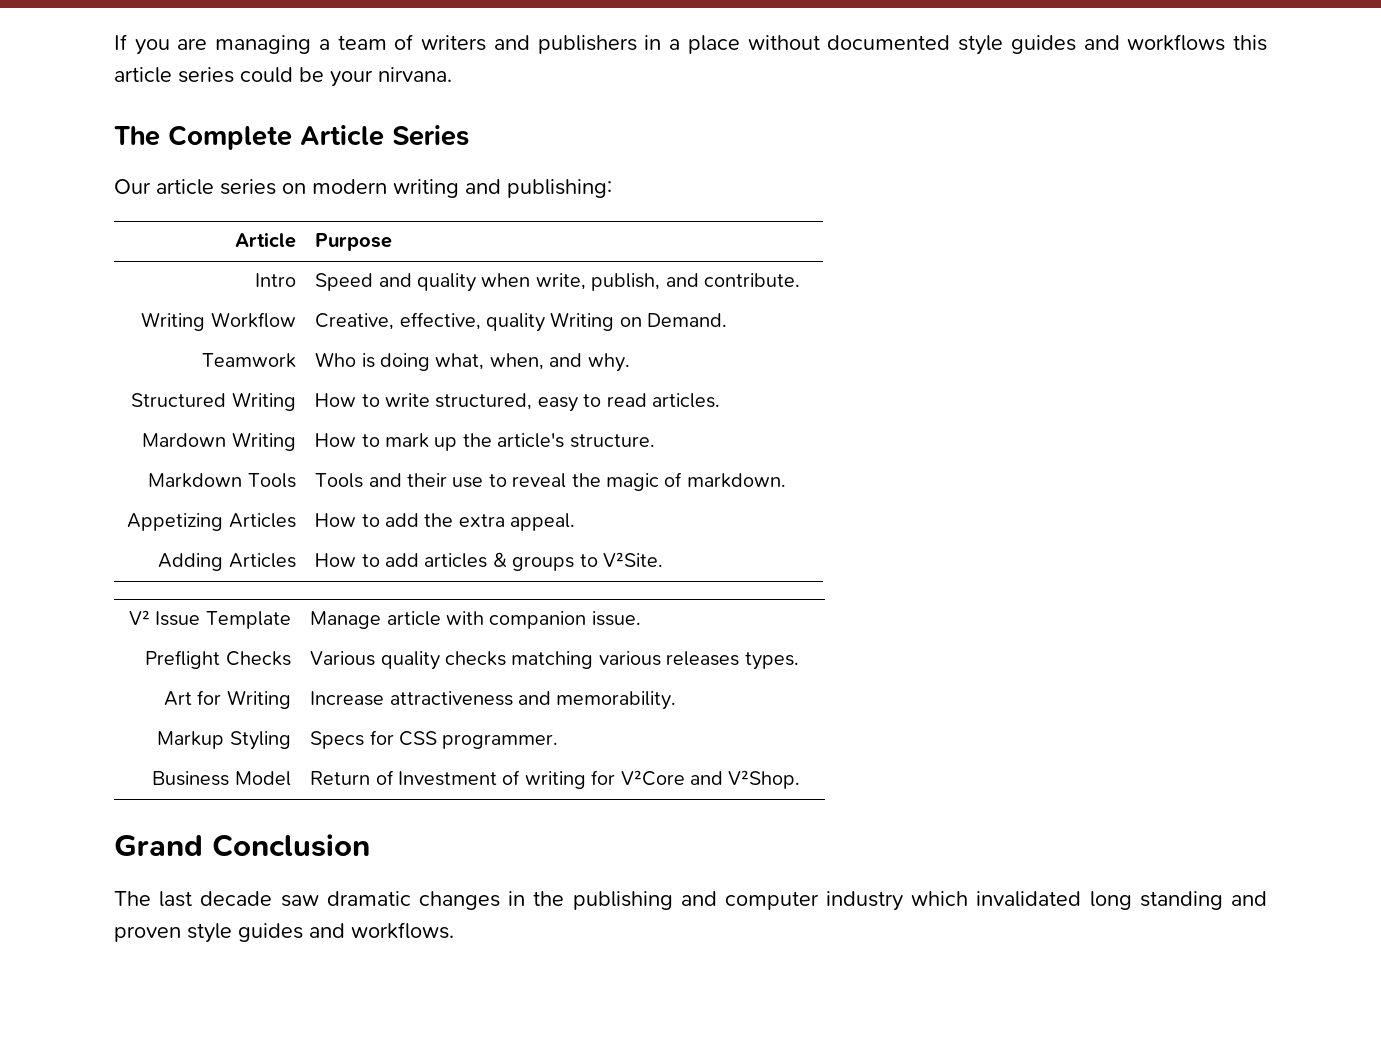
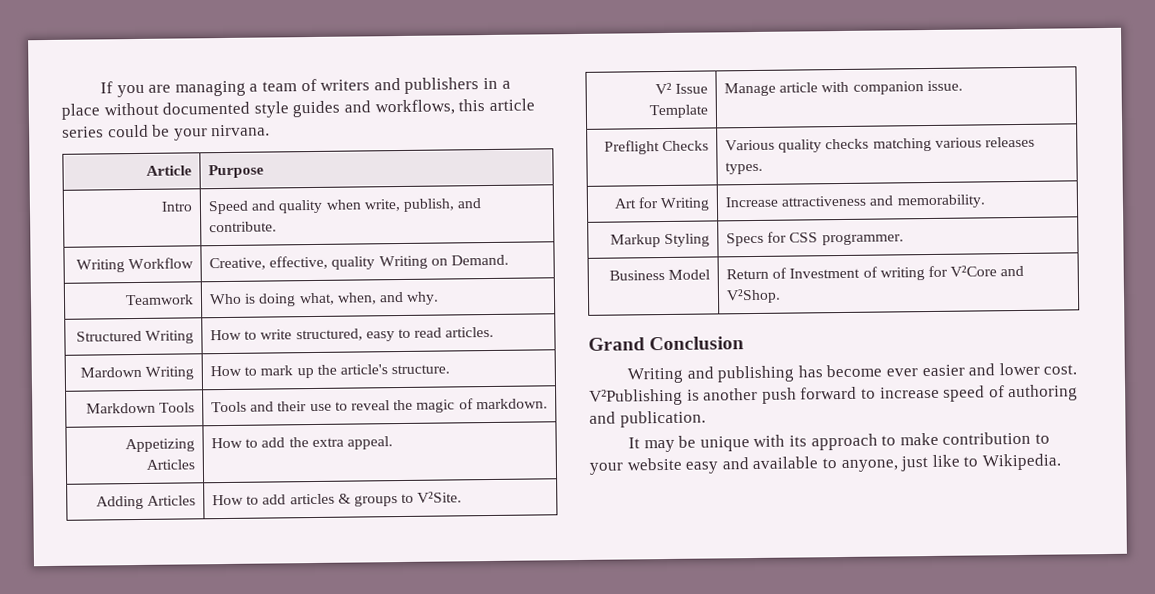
- If you are managing a team of writers and publishers in a place without documented style guides and workflows this article series could be your nirvana.
+ If you are managing a team of writers and publishers in a place without documented style guides and workflows, this article series could be your nirvana.
- The Complete Article Series
- Our article series on modern writing and publishing:
- The last decade saw dramatic changes in the publishing and computer industry which invalidated long standing and proven style guides and workflows.
+ Writing and publishing has become ever easier and lower cost. V²Publishing is another push forward to increase speed of authoring and publication.
+ It may be unique with its approach to make contribution to your website easy and available to anyone, just like to Wikipedia.

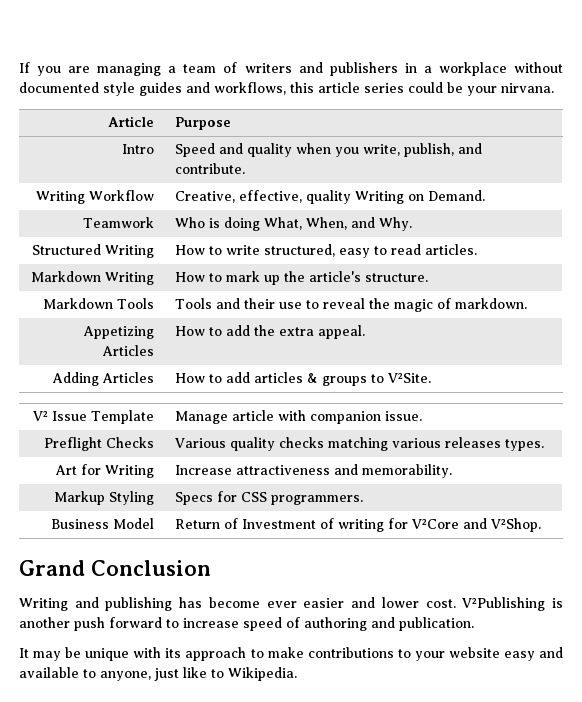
- If you are managing a team of writers and publishers in a place without documented style guides and workflows, this article series could be your nirvana.
+ If you are managing a team of writers and publishers in a workplace without documented style guides and workflows, this article series could be your nirvana.
- Intro | Speed and quality when write, publish, and contribute.
+ Intro | Speed and quality when you write, publish, and contribute.
- Teamwork | Who is doing what, when, and why.
+ Teamwork | Who is doing What, When, and Why.
- Mardown Writing | How to mark up the article's structure.
+ Markdown Writing | How to mark up the article's structure.
- Markup Styling | Specs for CSS programmer.
+ Markup Styling | Specs for CSS programmers.
- It may be unique with its approach to make contribution to your website easy and available to anyone, just like to Wikipedia.
+ It may be unique with its approach to make contributions to your website easy and available to anyone, just like to Wikipedia.

